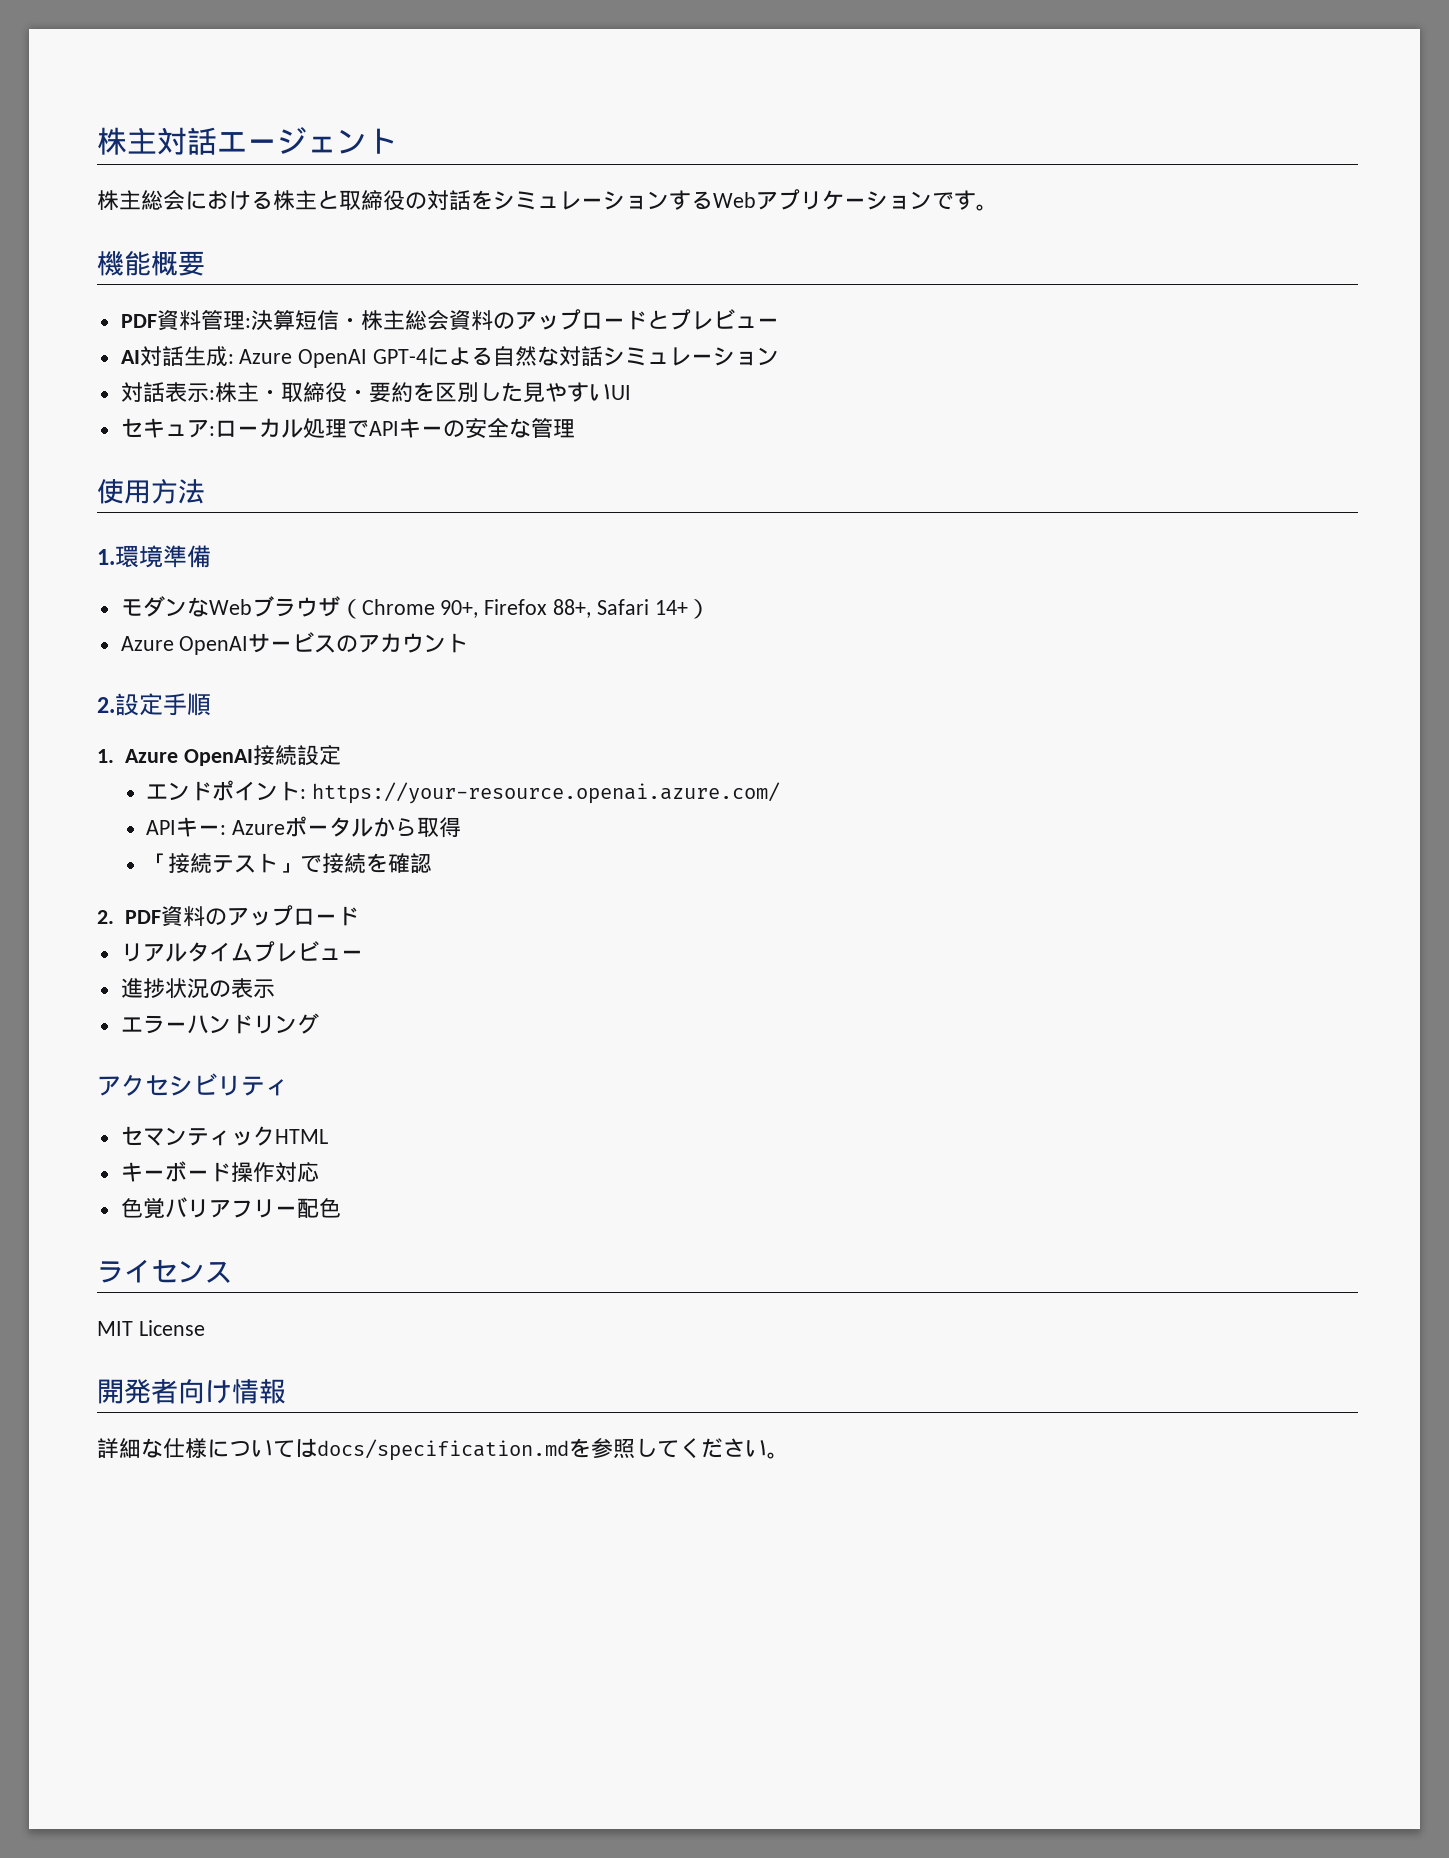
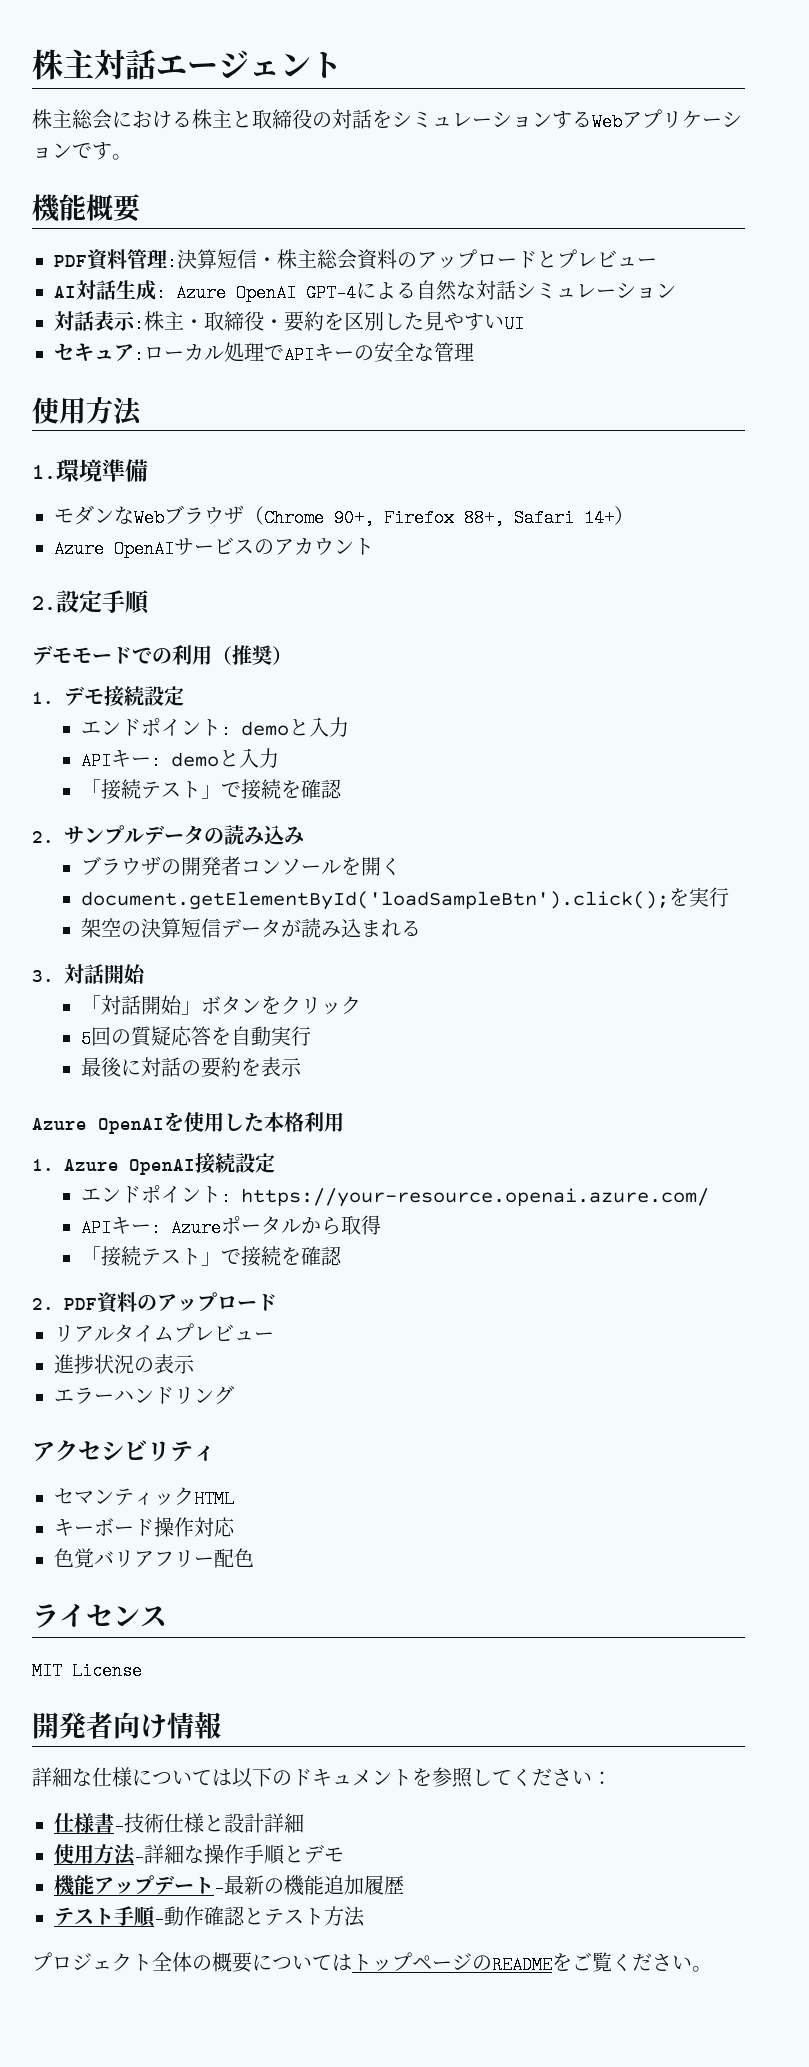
+ デモモードでの利用（推奨）
+ 1.デモ接続設定
+ エンドポイント: demoと入力
+ APIキー: demoと入力
+ 「接続テスト」で接続を確認
+ 2.サンプルデータの読み込み
+ ブラウザの開発者コンソールを開く
+ document.getElementById('loadSampleBtn').click();を実行
+ 架空の決算短信データが読み込まれる
+ 3.対話開始
+ 「対話開始」ボタンをクリック
+ 5回の質疑応答を自動実行
+ 最後に対話の要約を表示
+ Azure OpenAIを使用した本格利用
- 詳細な仕様についてはdocs/specification.mdを参照してください。
+ 詳細な仕様については以下のドキュメントを参照してください：
+ 仕様書-技術仕様と設計詳細
+ 使用方法-詳細な操作手順とデモ
+ 機能アップデート-最新の機能追加履歴
+ テスト手順-動作確認とテスト方法
+ プロジェクト全体の概要についてはトップページのREADMEをご覧ください。

